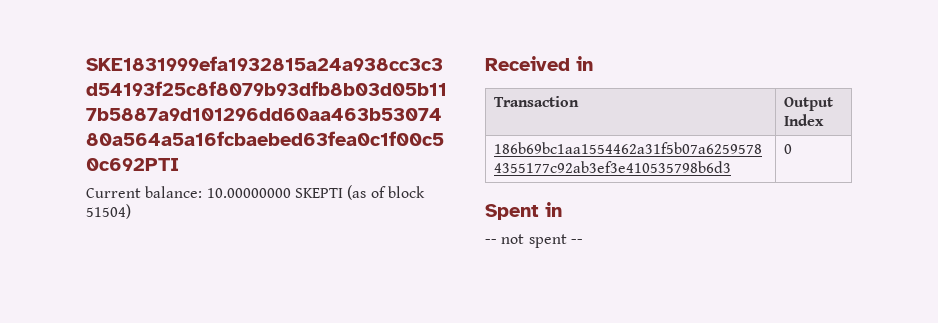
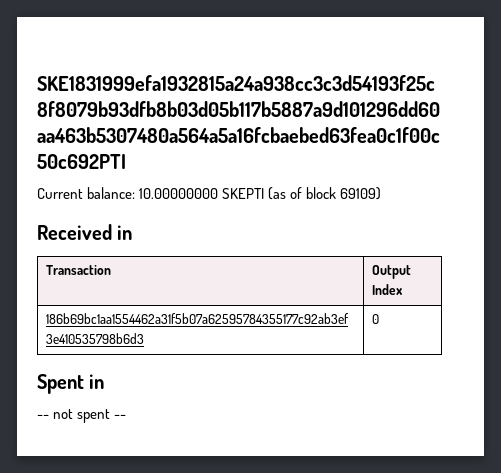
- Current balance: 10.00000000 SKEPTI (as of block 51504)
+ Current balance: 10.00000000 SKEPTI (as of block 69109)

